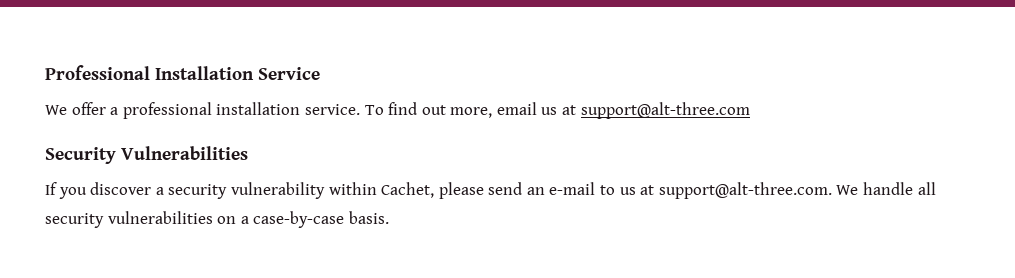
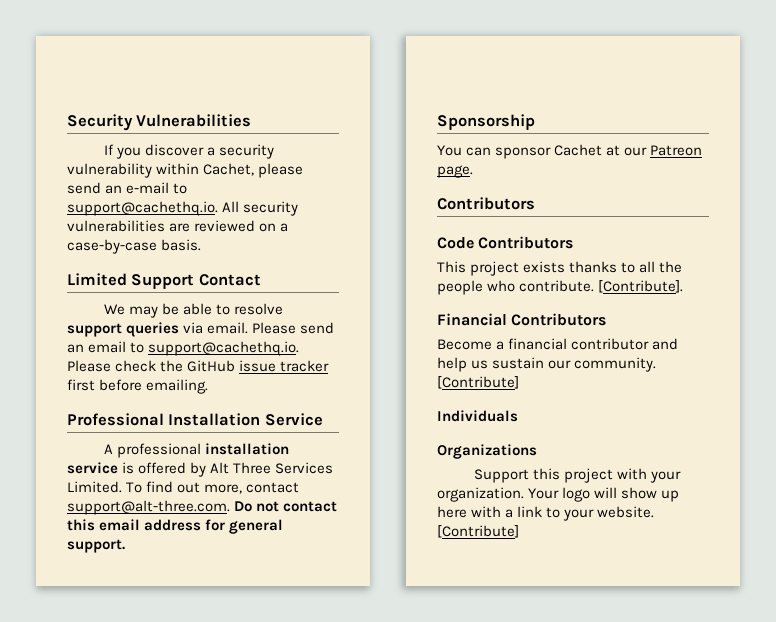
- Professional Installation Service
- We offer a professional installation service. To find out more, email us at support@alt-three.com
- If you discover a security vulnerability within Cachet, please send an e-mail to us at support@alt-three.com. We handle all security vulnerabilities on a case-by-case basis.
+ If you discover a security vulnerability within Cachet, please send an e-mail to support@cachethq.io. All security vulnerabilities are reviewed on a case-by-case basis.
+ Limited Support Contact
+ We may be able to resolve support queries via email. Please send an email to support@cachethq.io. Please check the GitHub issue tracker first before emailing.
+ Professional Installation Service
+ A professional installation service is offered by Alt Three Services Limited. To find out more, contact support@alt-three.com. Do not contact this email address for general support.
+ Sponsorship
+ You can sponsor Cachet at our Patreon page.
+ Contributors
+ Code Contributors
+ This project exists thanks to all the people who contribute. [Contribute].
+ Financial Contributors
+ Become a financial contributor and help us sustain our community. [Contribute]
+ Individuals
+ Organizations
+ Support this project with your organization. Your logo will show up here with a link to your website. [Contribute]

